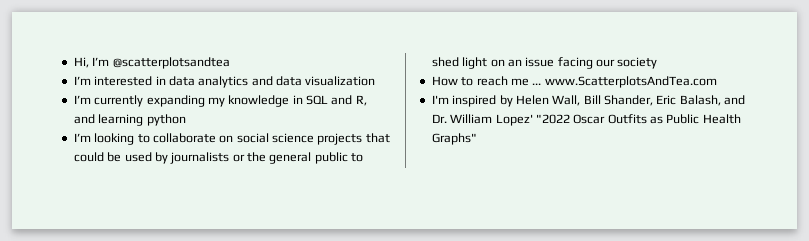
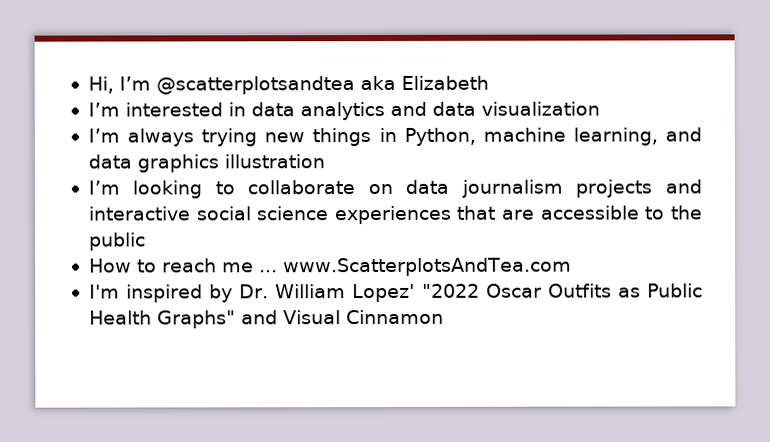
- Hi, I’m @scatterplotsandtea
+ Hi, I’m @scatterplotsandtea aka Elizabeth
- I’m currently expanding my knowledge in SQL and R, and learning python
+ I’m always trying new things in Python, machine learning, and data graphics illustration
- I’m looking to collaborate on social science projects that could be used by journalists or the general public to shed light on an issue facing our society
+ I’m looking to collaborate on data journalism projects and interactive social science experiences that are accessible to the public
- I'm inspired by Helen Wall, Bill Shander, Eric Balash, and Dr. William Lopez' "2022 Oscar Outfits as Public Health Graphs"
+ I'm inspired by Dr. William Lopez' "2022 Oscar Outfits as Public Health Graphs" and Visual Cinnamon

